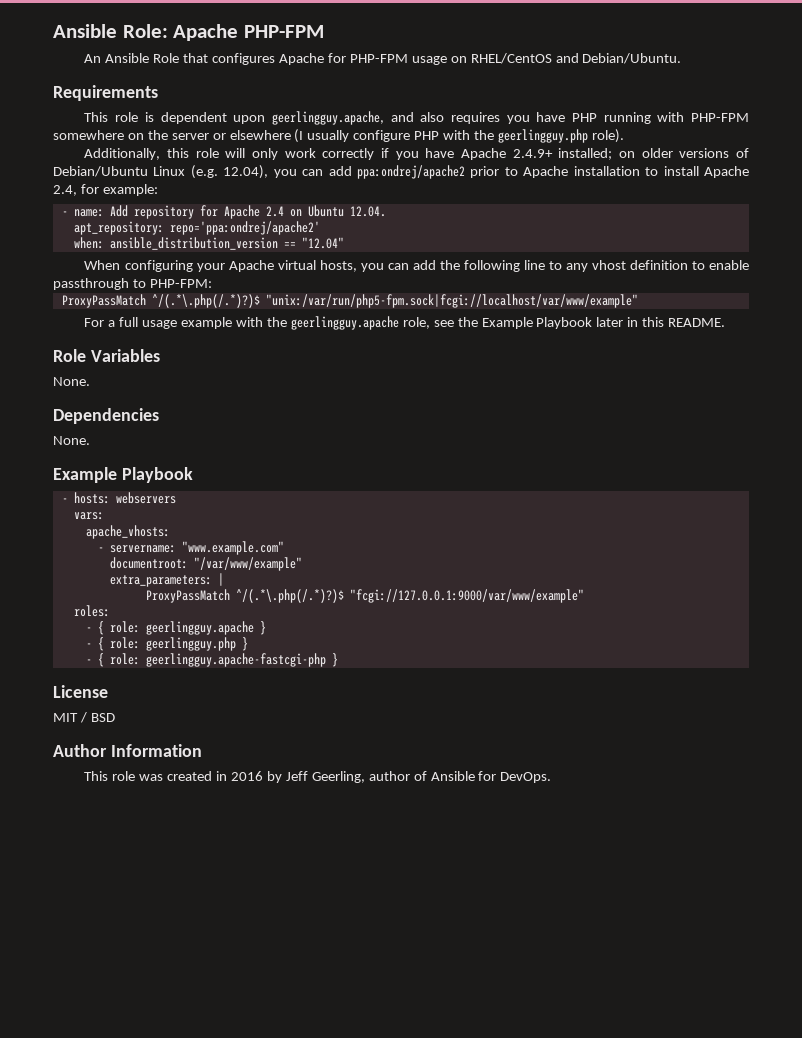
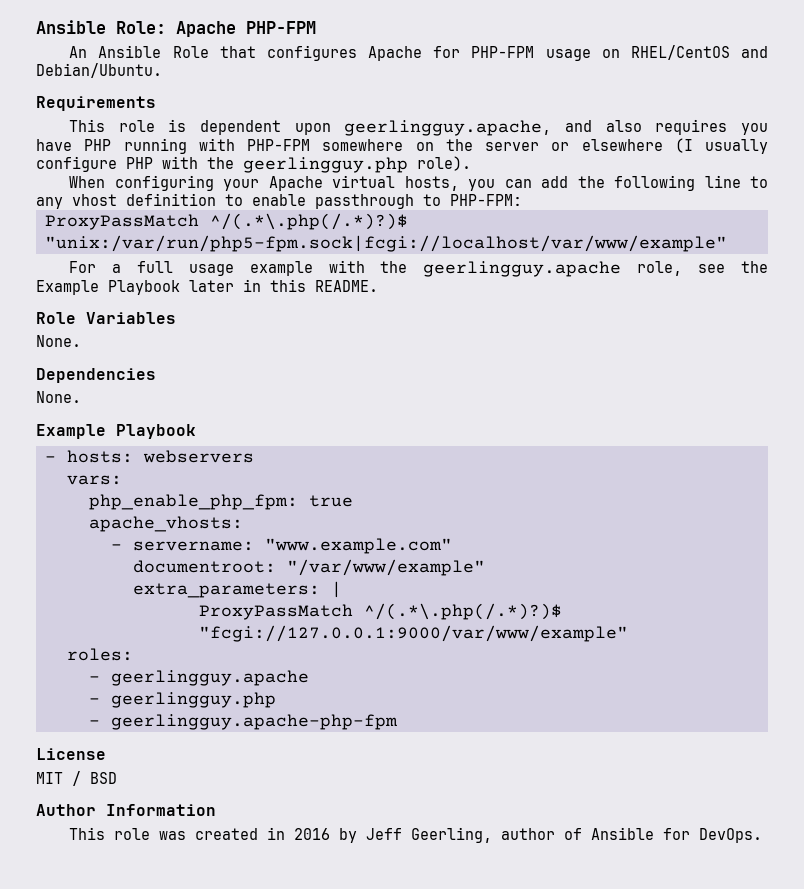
- Additionally, this role will only work correctly if you have Apache 2.4.9+ installed; on older versions of Debian/Ubuntu Linux (e.g. 12.04), you can add ppa:ondrej/apache2 prior to Apache installation to install Apache 2.4, for example:
- - name: Add repository for Apache 2.4 on Ubuntu 12.04.
- apt_repository: repo='ppa:ondrej/apache2'
- when: ansible_distribution_version == "12.04"
+ php_enable_php_fpm: true
- - { role: geerlingguy.apache }
- - { role: geerlingguy.php }
- - { role: geerlingguy.apache-fastcgi-php }
+ - geerlingguy.apache
+ - geerlingguy.php
+ - geerlingguy.apache-php-fpm

